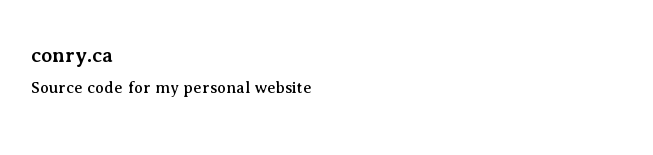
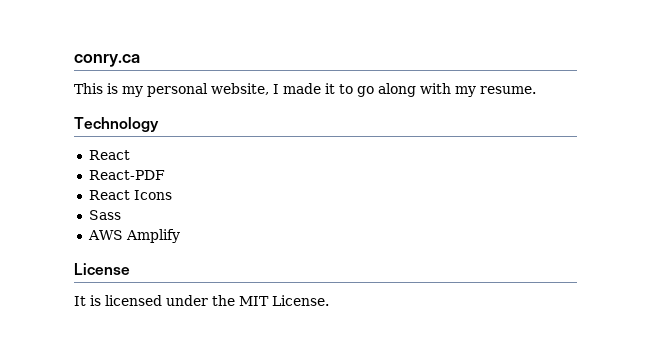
- Source code for my personal website
+ This is my personal website, I made it to go along with my resume.
+ Technology
+ React
+ React-PDF
+ React Icons
+ Sass
+ AWS Amplify
+ License
+ It is licensed under the MIT License.

